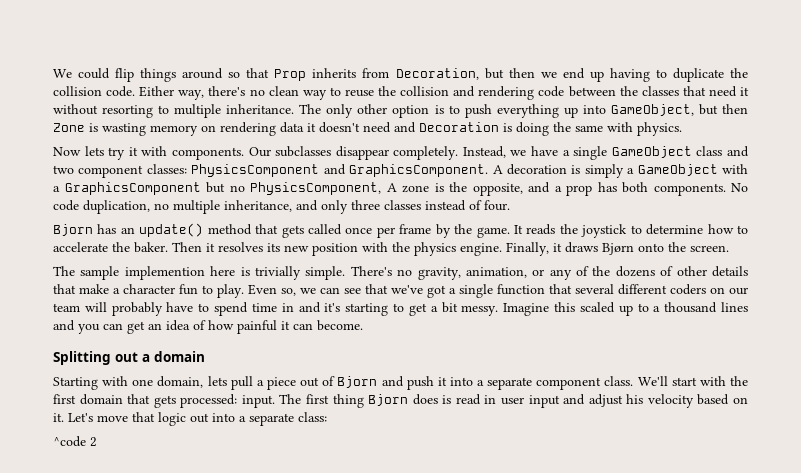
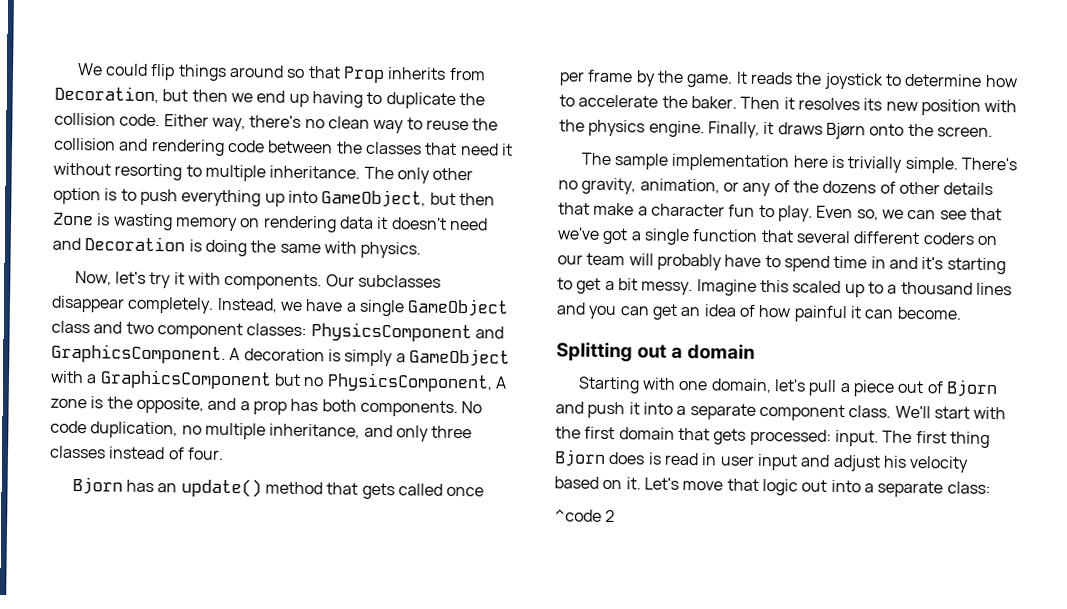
- Now lets try it with components.
+ Now, let's try it with components.
- The sample implemention here is trivially simple.
+ The sample implementation here is trivially simple.
- Starting with one domain, lets pull a piece out of Bjorn and push it into a separate component class.
+ Starting with one domain, let's pull a piece out of Bjorn and push it into a separate component class.

